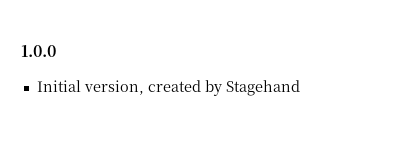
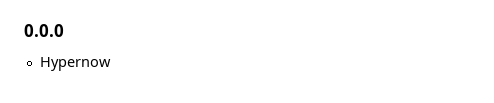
- 1.0.0
- Initial version, created by Stagehand
+ 0.0.0
+ Hypernow

